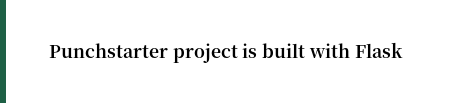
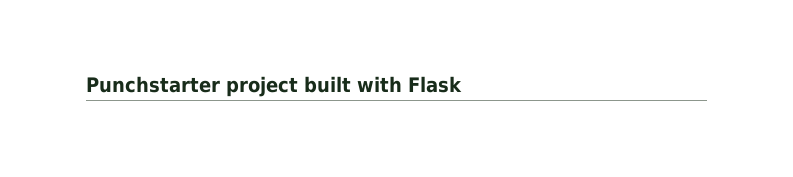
- Punchstarter project is built with Flask
+ Punchstarter project built with Flask

